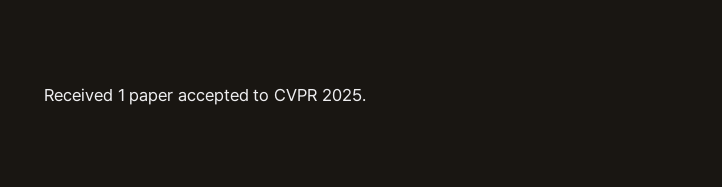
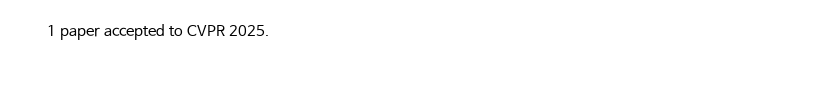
- Received 1 paper accepted to CVPR 2025.
+ 1 paper accepted to CVPR 2025.

